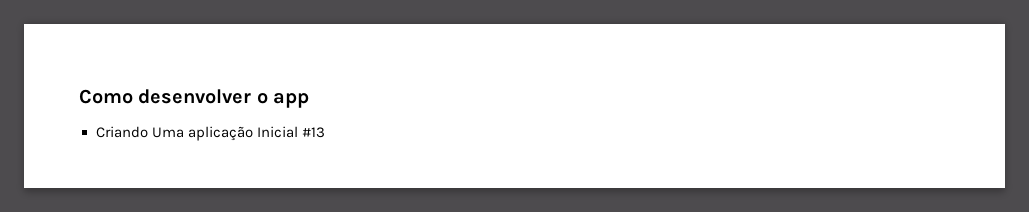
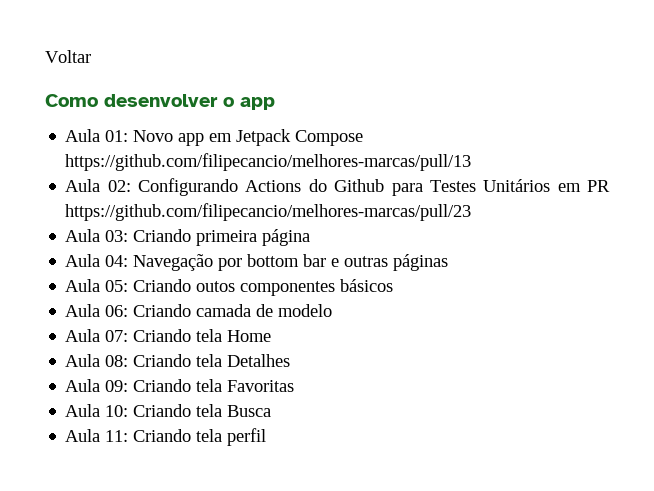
+ Voltar
- Criando Uma aplicação Inicial #13
+ Aula 01: Novo app em Jetpack Compose https://github.com/filipecancio/melhores-marcas/pull/13
+ Aula 02: Configurando Actions do Github para Testes Unitários em PR https://github.com/filipecancio/melhores-marcas/pull/23
+ Aula 03: Criando primeira página
+ Aula 04: Navegação por bottom bar e outras páginas
+ Aula 05: Criando outos componentes básicos
+ Aula 06: Criando camada de modelo
+ Aula 07: Criando tela Home
+ Aula 08: Criando tela Detalhes
+ Aula 09: Criando tela Favoritas
+ Aula 10: Criando tela Busca
+ Aula 11: Criando tela perfil

